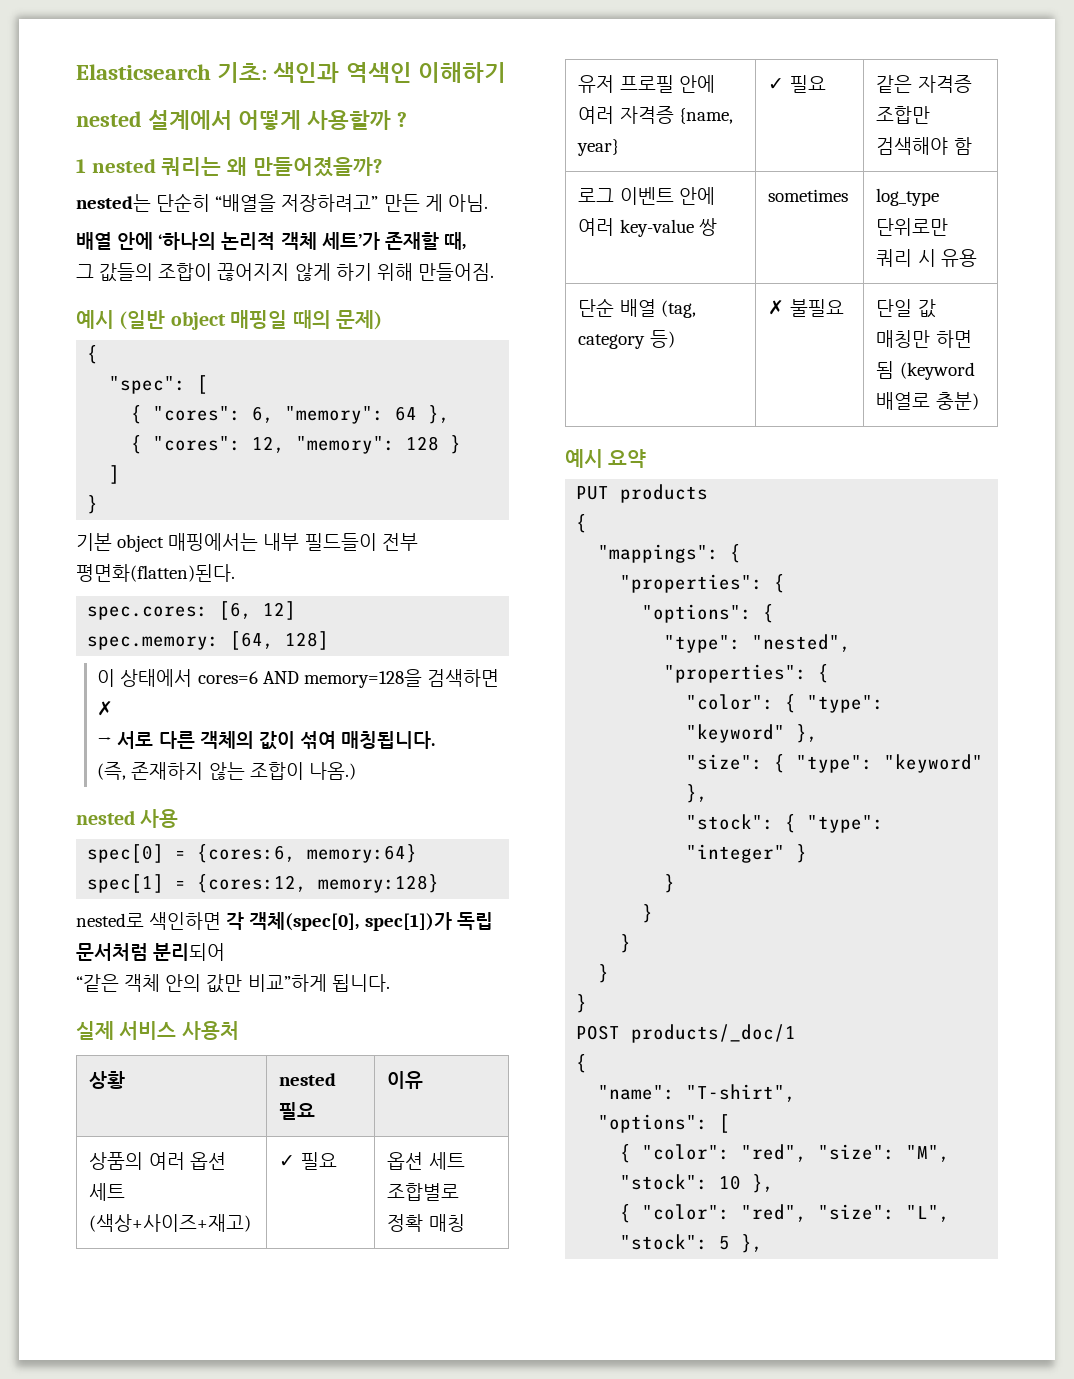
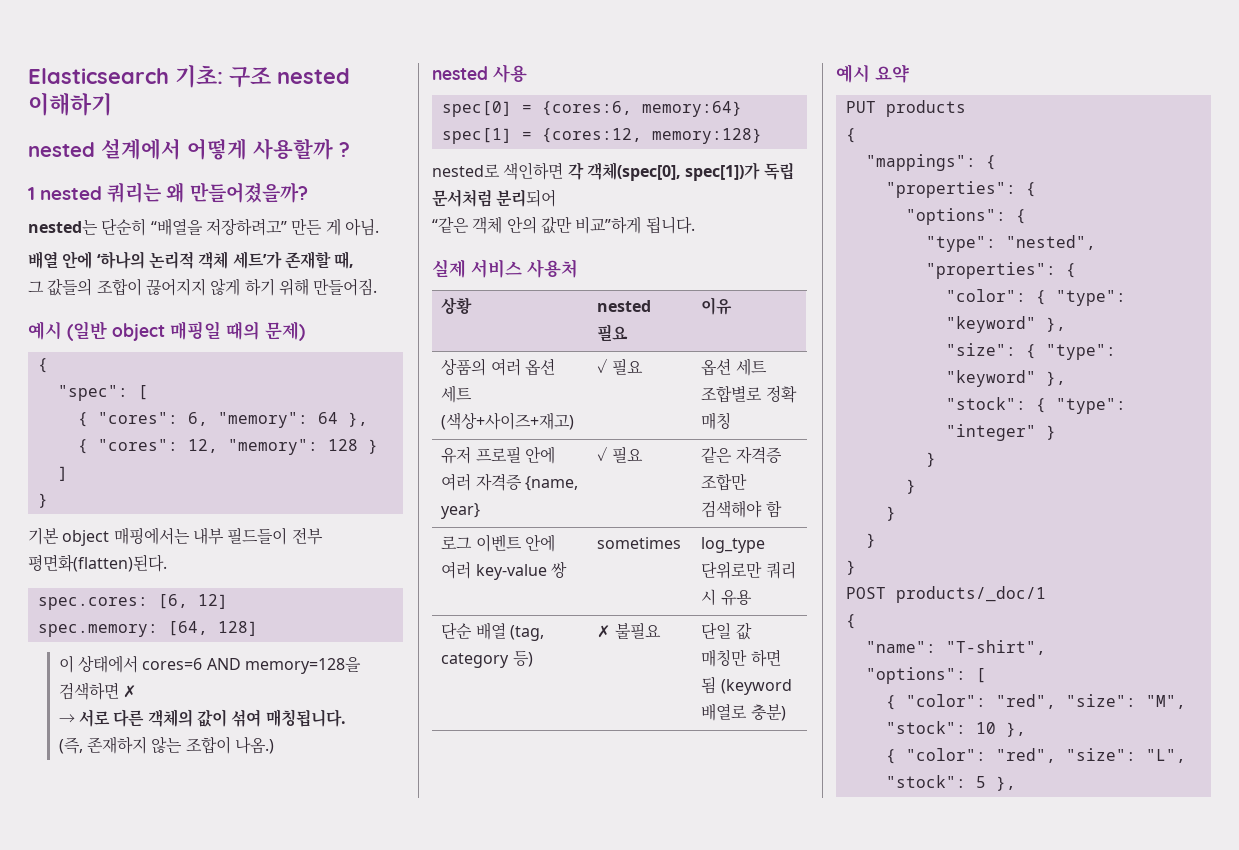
- Elasticsearch 기초: 색인과 역색인 이해하기
+ Elasticsearch 기초: 구조 nested 이해하기

